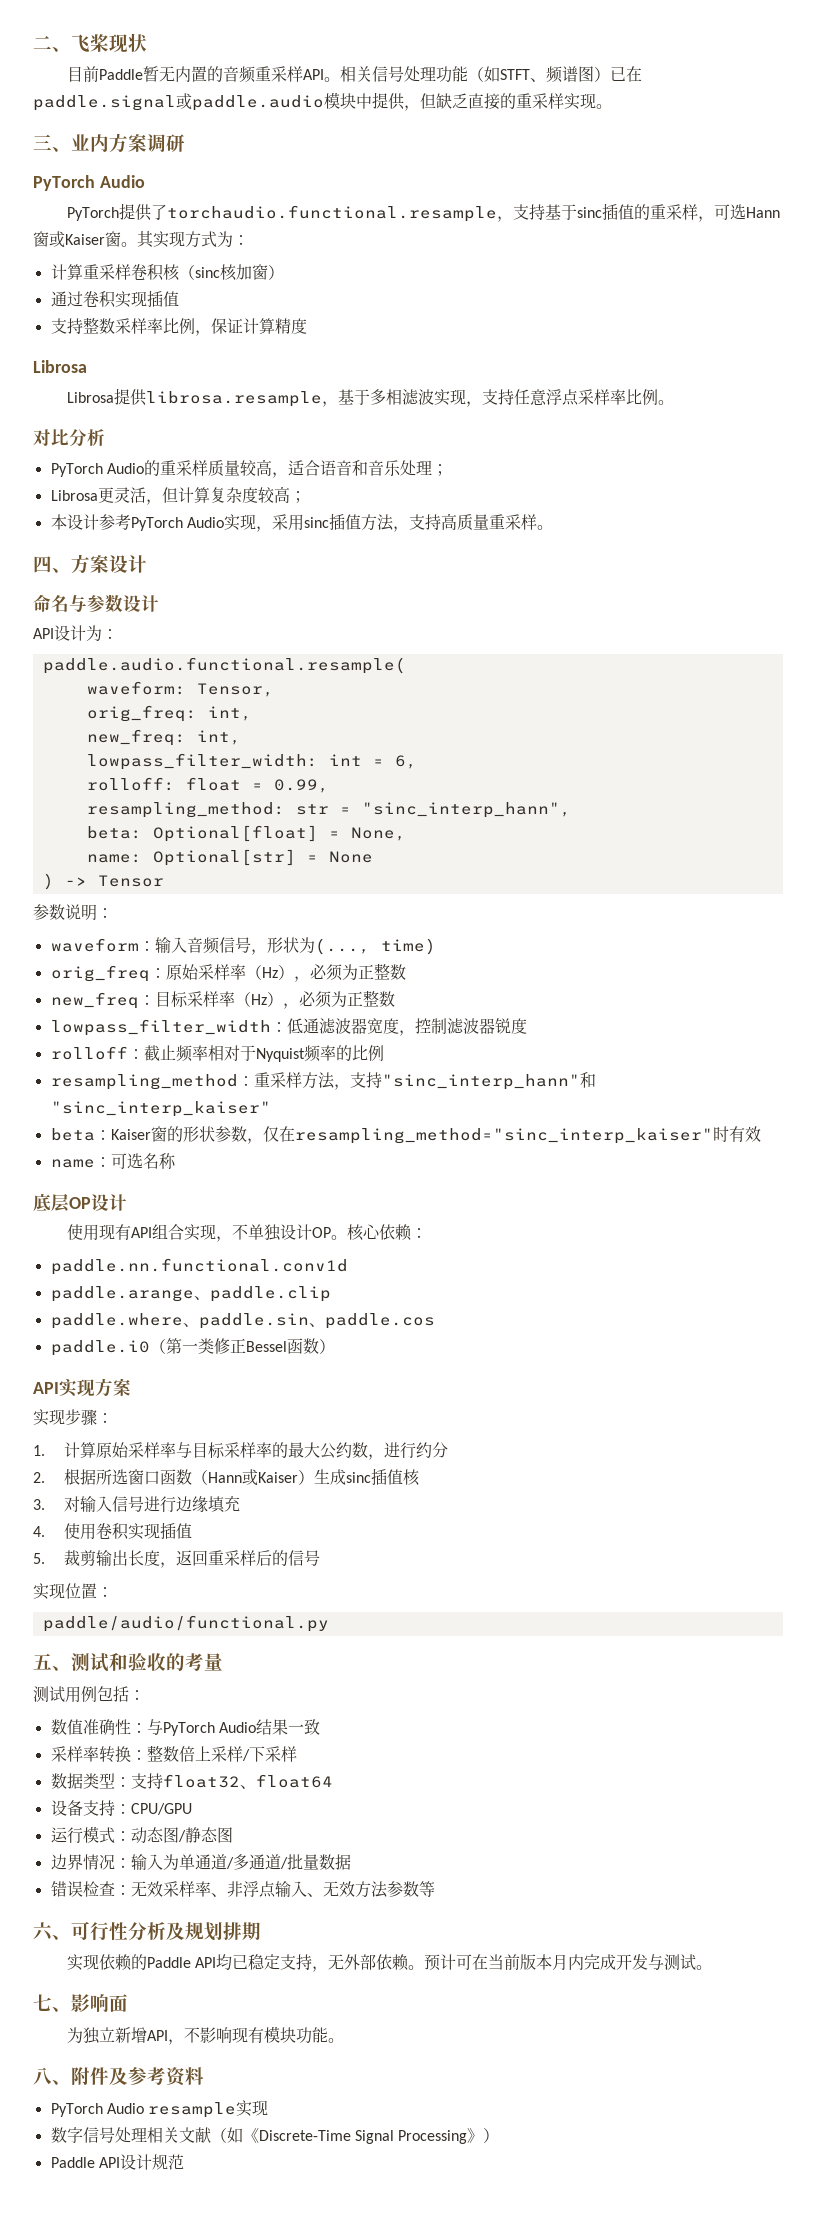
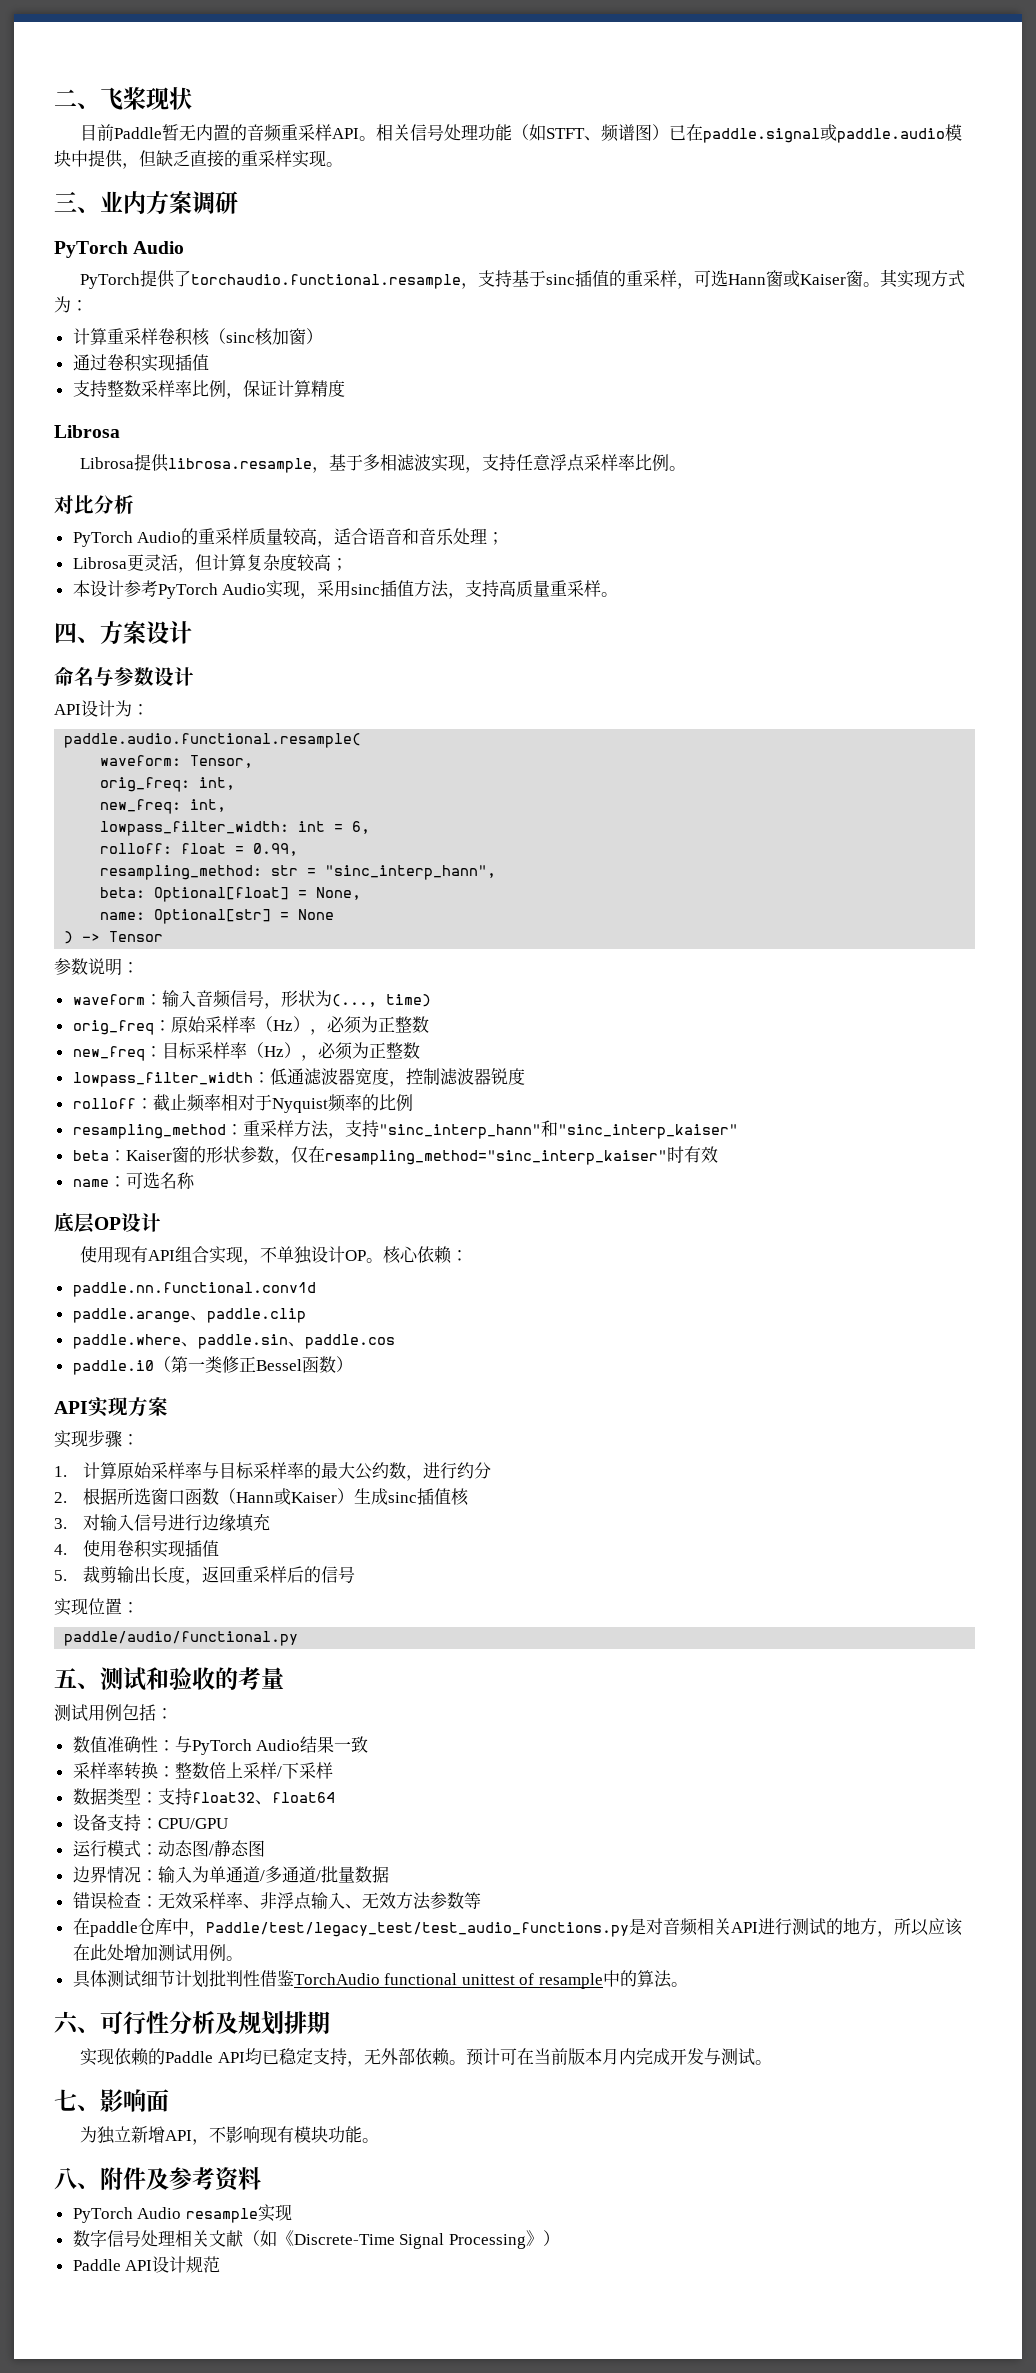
+ 在paddle仓库中，Paddle/test/legacy_test/test_audio_functions.py是对音频相关API进行测试的地方，所以应该在此处增加测试用例。
+ 具体测试细节计划批判性借鉴TorchAudio functional unittest of resample中的算法。

